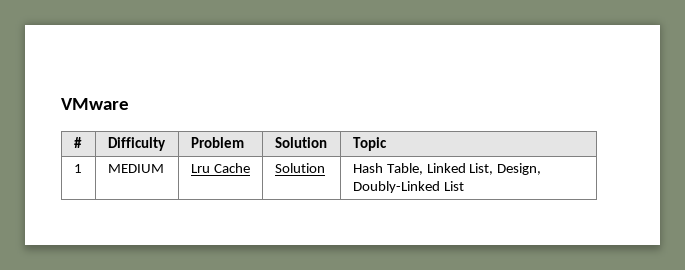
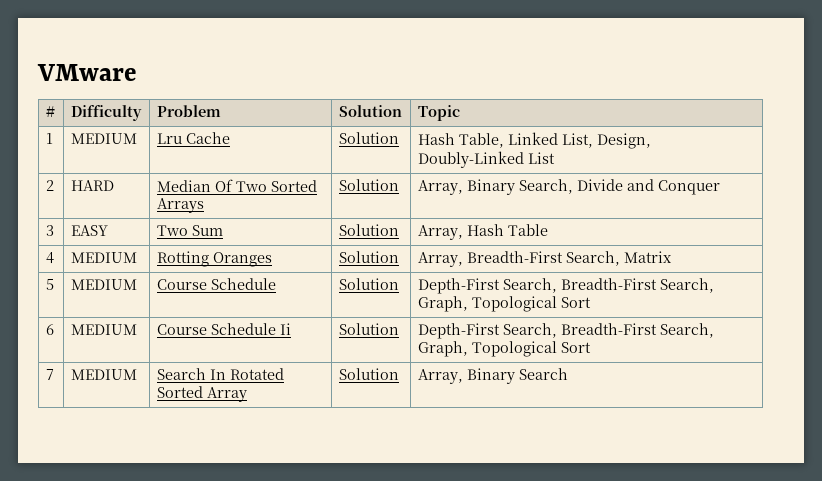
+ 2 | HARD | Median Of Two Sorted Arrays | Solution | Array, Binary Search, Divide and Conquer
+ 3 | EASY | Two Sum | Solution | Array, Hash Table
+ 4 | MEDIUM | Rotting Oranges | Solution | Array, Breadth-First Search, Matrix
+ 5 | MEDIUM | Course Schedule | Solution | Depth-First Search, Breadth-First Search, Graph, Topological Sort
+ 6 | MEDIUM | Course Schedule Ii | Solution | Depth-First Search, Breadth-First Search, Graph, Topological Sort
+ 7 | MEDIUM | Search In Rotated Sorted Array | Solution | Array, Binary Search

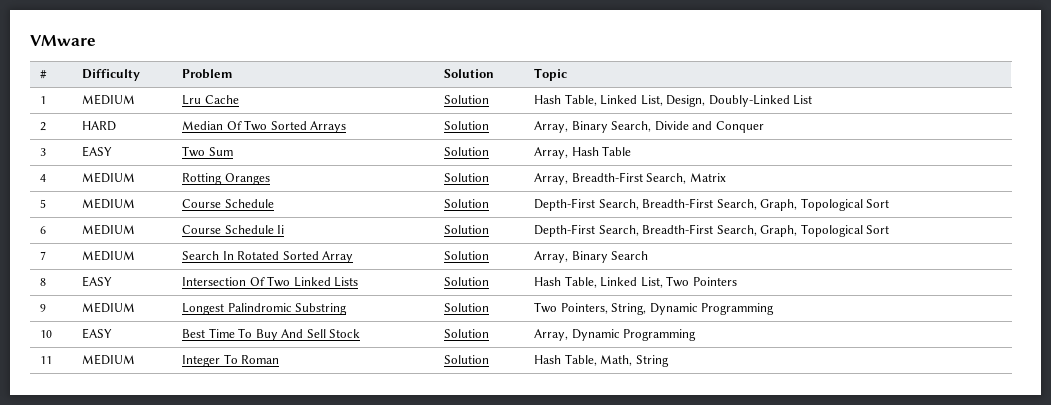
+ 8 | EASY | Intersection Of Two Linked Lists | Solution | Hash Table, Linked List, Two Pointers
+ 9 | MEDIUM | Longest Palindromic Substring | Solution | Two Pointers, String, Dynamic Programming
+ 10 | EASY | Best Time To Buy And Sell Stock | Solution | Array, Dynamic Programming
+ 11 | MEDIUM | Integer To Roman | Solution | Hash Table, Math, String

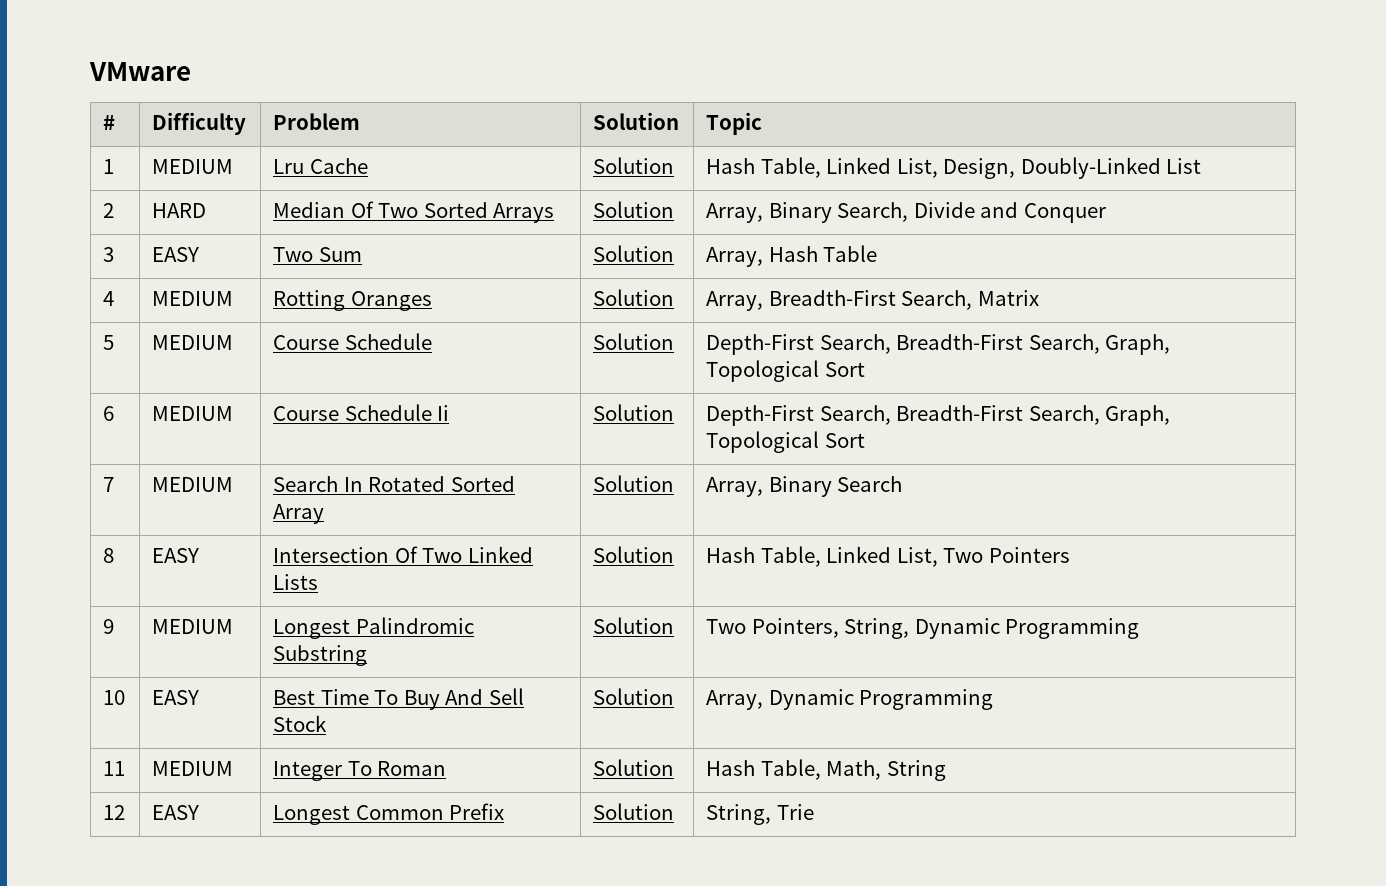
+ 12 | EASY | Longest Common Prefix | Solution | String, Trie

